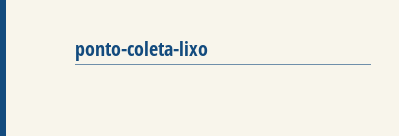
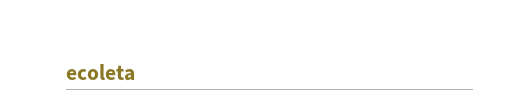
- ponto-coleta-lixo
+ ecoleta

